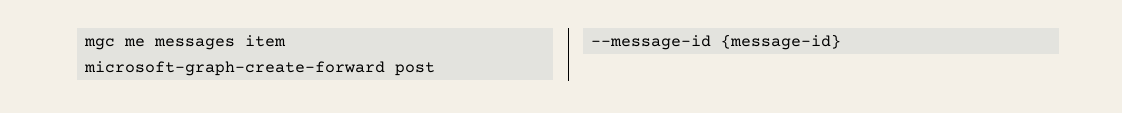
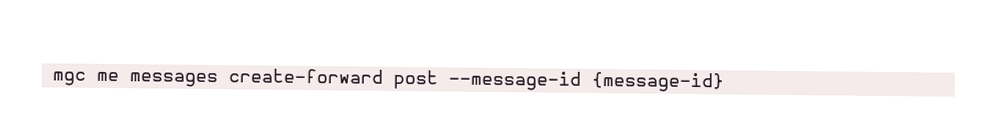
- mgc me messages item microsoft-graph-create-forward post --message-id {message-id}
+ mgc me messages create-forward post --message-id {message-id}

